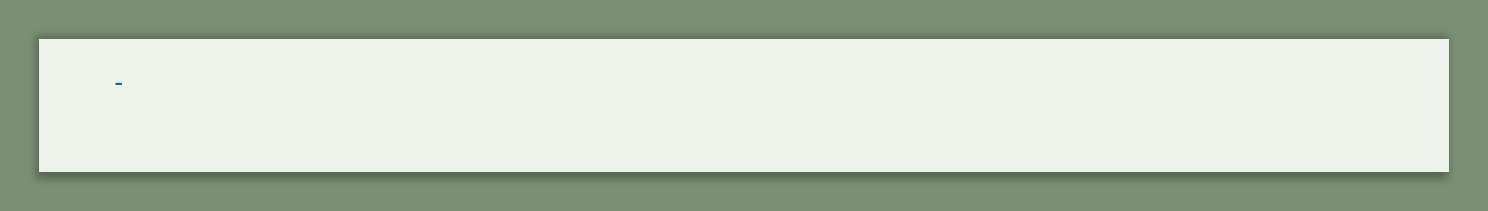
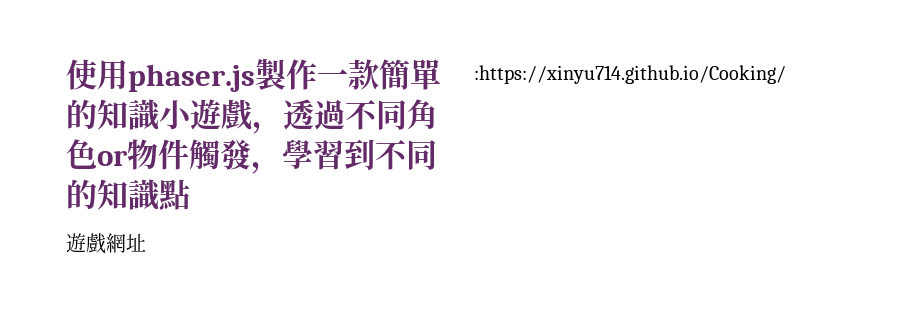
- -
+ 使用phaser.js製作一款簡單的知識小遊戲，透過不同角色or物件觸發，學習到不同的知識點
+ 遊戲網址:https://xinyu714.github.io/Cooking/

